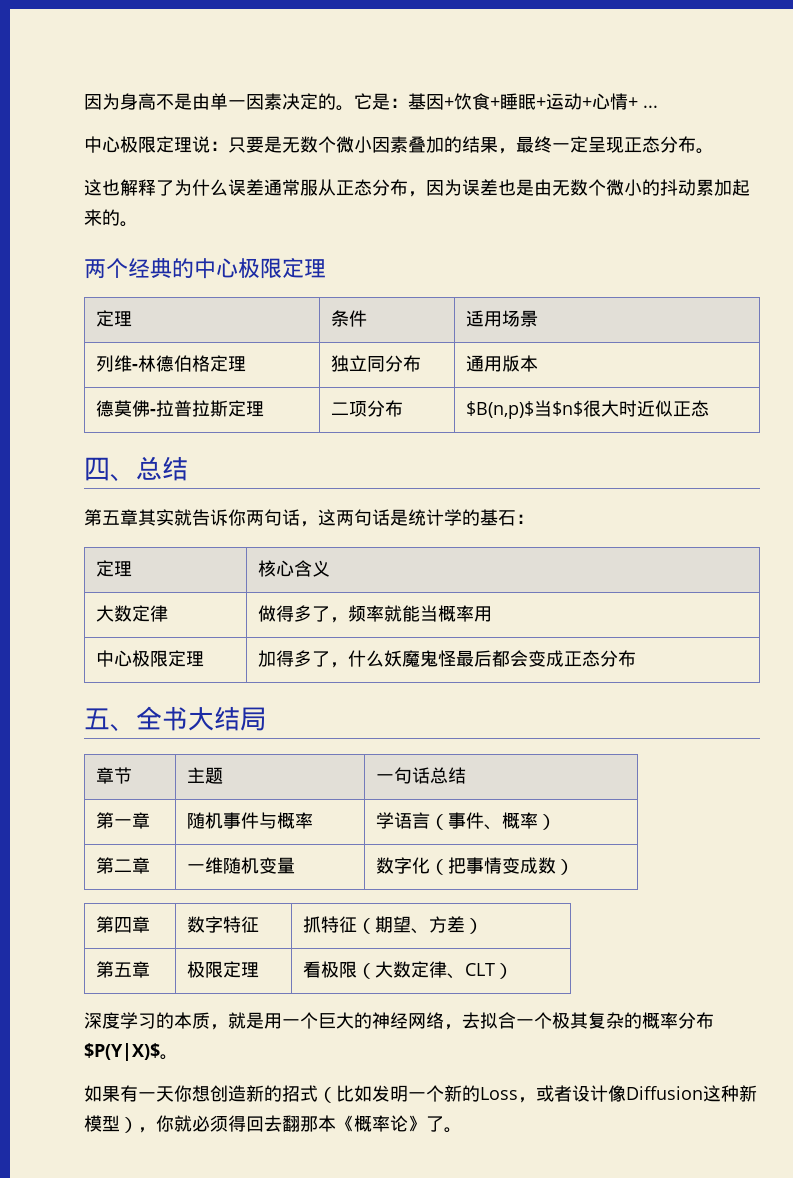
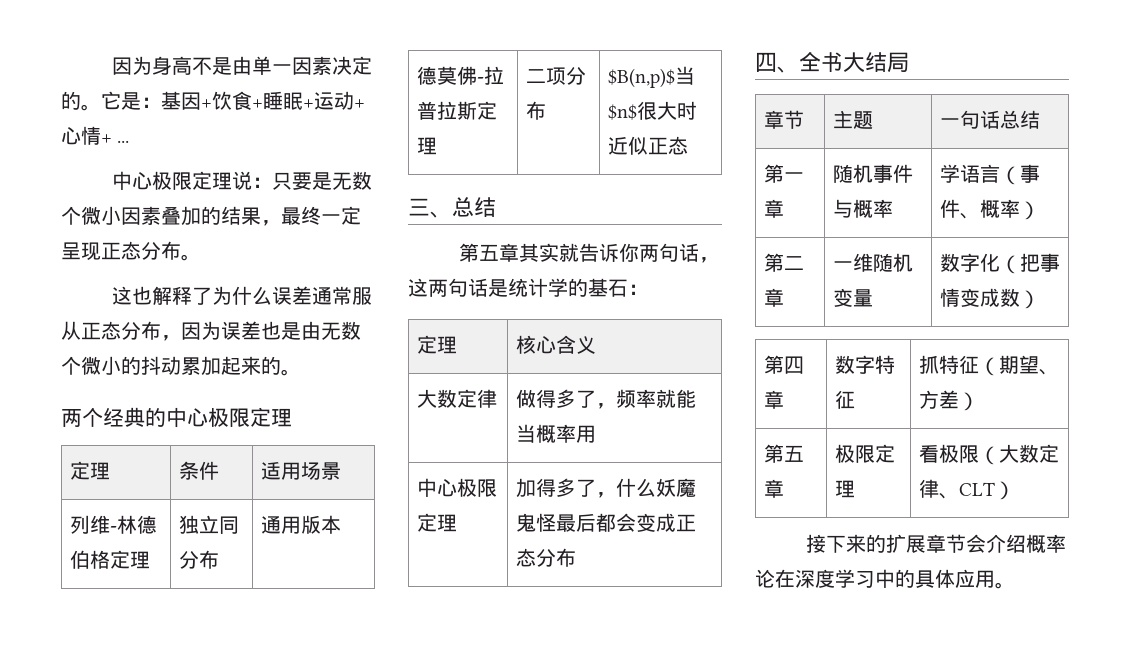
- 四、总结
+ 三、总结
- 五、全书大结局
+ 四、全书大结局
- 深度学习的本质，就是用一个巨大的神经网络，去拟合一个极其复杂的概率分布$P(Y|X)$。
- 如果有一天你想创造新的招式（比如发明一个新的Loss，或者设计像Diffusion这种新模型），你就必须得回去翻那本《概率论》了。
+ 接下来的扩展章节会介绍概率论在深度学习中的具体应用。

